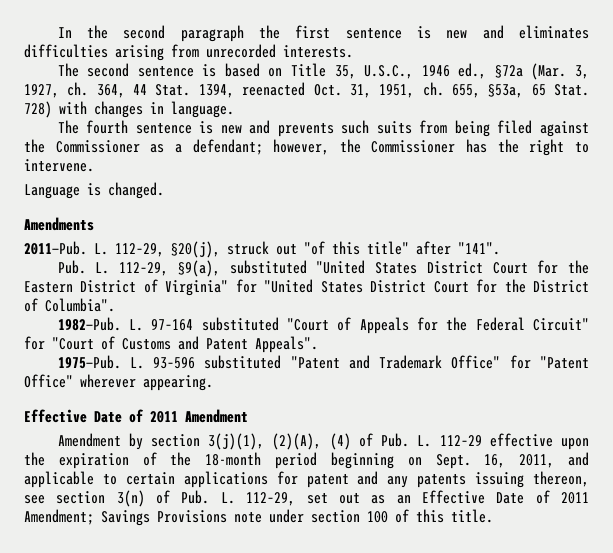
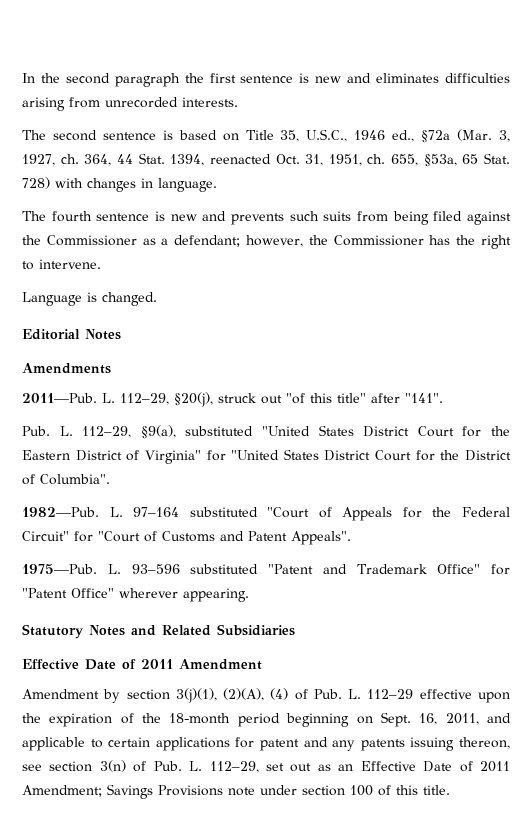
+ Editorial Notes
+ Statutory Notes and Related Subsidiaries

